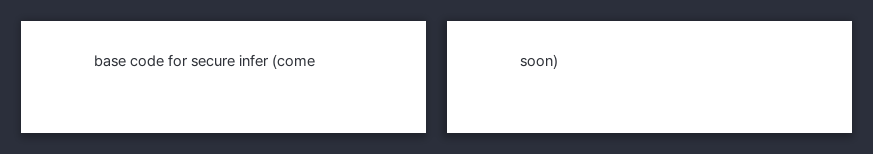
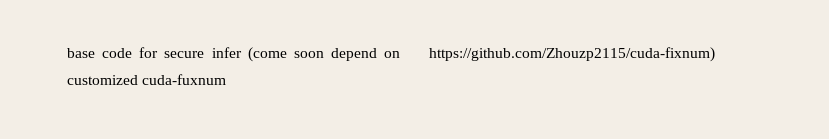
- base code for secure infer (come soon)
+ base code for secure infer (come soon depend on customized cuda-fuxnum https://github.com/Zhouzp2115/cuda-fixnum)

